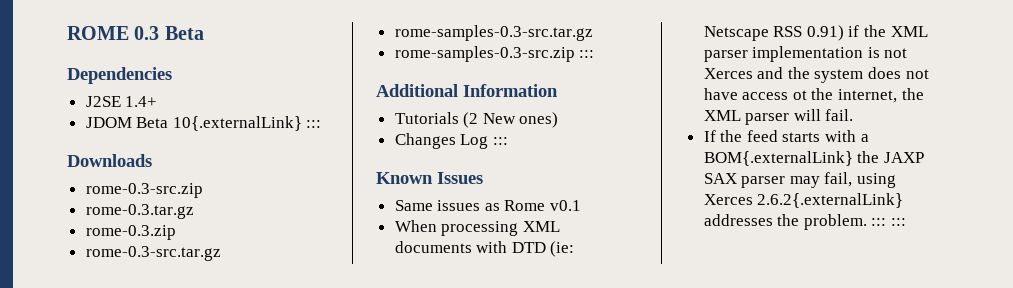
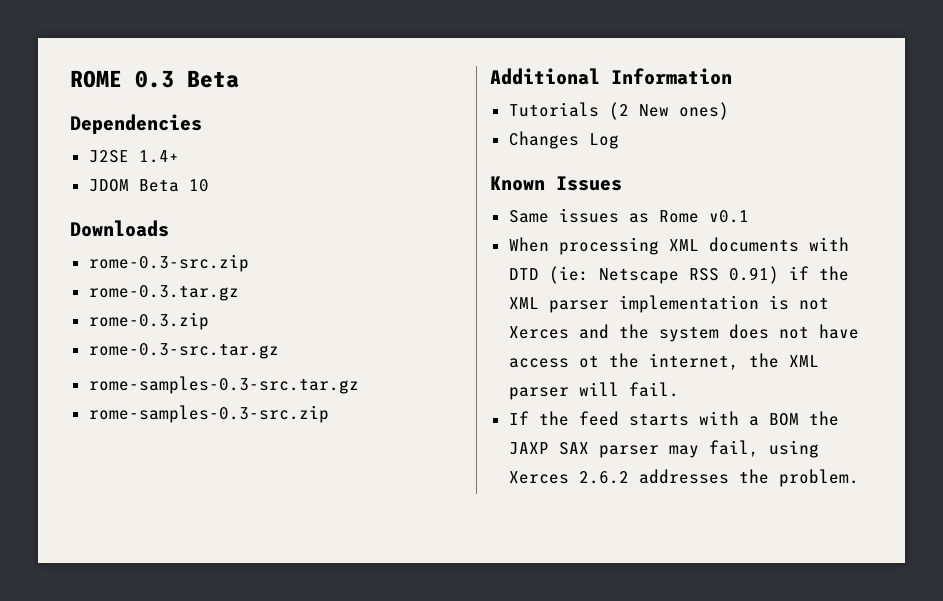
- JDOM Beta 10{.externalLink} :::
+ JDOM Beta 10
- rome-samples-0.3-src.zip :::
+ rome-samples-0.3-src.zip
- Changes Log :::
+ Changes Log
- If the feed starts with a BOM{.externalLink} the JAXP SAX parser may fail, using Xerces 2.6.2{.externalLink} addresses the problem. ::: :::
+ If the feed starts with a BOM the JAXP SAX parser may fail, using Xerces 2.6.2 addresses the problem.

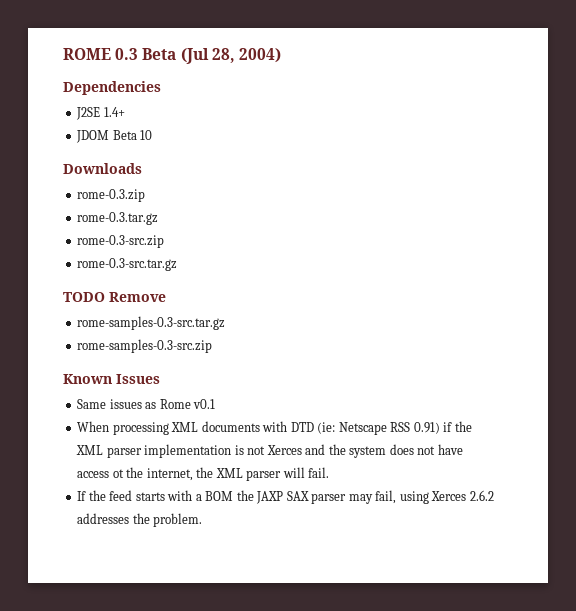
- ROME 0.3 Beta
+ ROME 0.3 Beta (Jul 28, 2004)
- rome-0.3-src.zip
+ rome-0.3.zip
- rome-0.3.zip
+ rome-0.3-src.zip
+ TODO Remove
- Additional Information
- Tutorials (2 New ones)
- Changes Log

